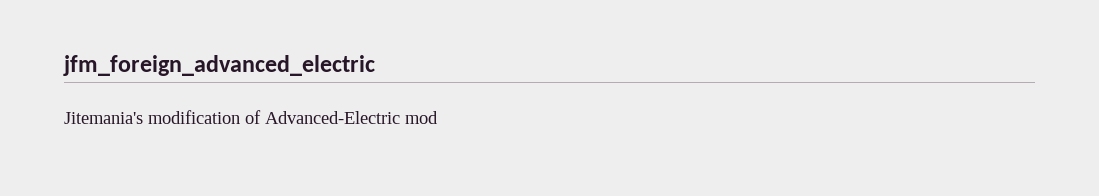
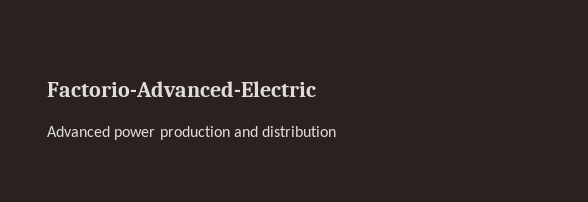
- jfm_foreign_advanced_electric
- Jitemania's modification of Advanced-Electric mod
+ Factorio-Advanced-Electric
+ Advanced power production and distribution

